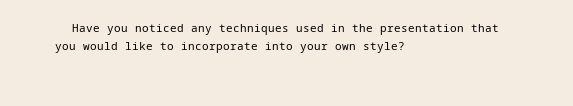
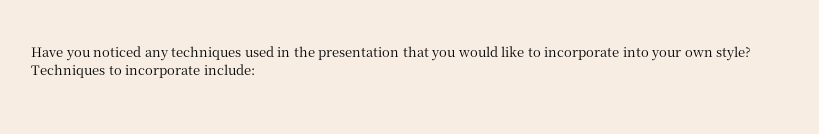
+ Techniques to incorporate include:

